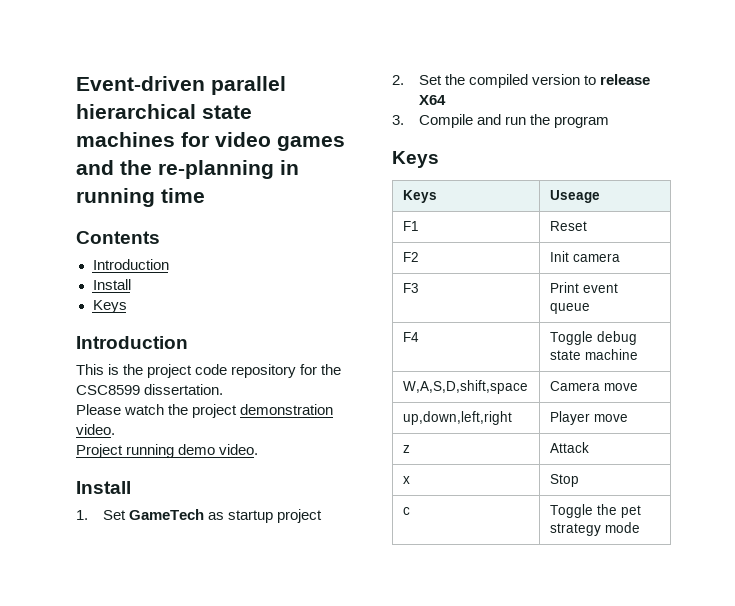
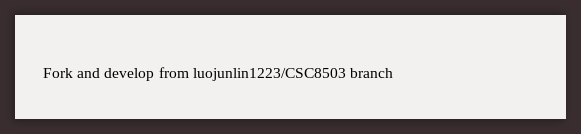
- Event-driven parallel hierarchical state machines for video games and the re-planning in running time
- Contents
- Introduction
- Install
- Keys
- Introduction
- This is the project code repository for the CSC8599 dissertation.
- Please watch the project demonstration video.
- Project running demo video.
- Install
- 1. Set GameTech as startup project
- 2. Set the compiled version to release X64
- 3. Compile and run the program
- Keys
- Keys | Useage
- F1 | Reset
- F2 | Init camera
- F3 | Print event queue
- F4 | Toggle debug state machine
- W,A,S,D,shift,space | Camera move
- up,down,left,right | Player move
- z | Attack
- x | Stop
- c | Toggle the pet strategy mode
+ Fork and develop from luojunlin1223/CSC8503 branch

